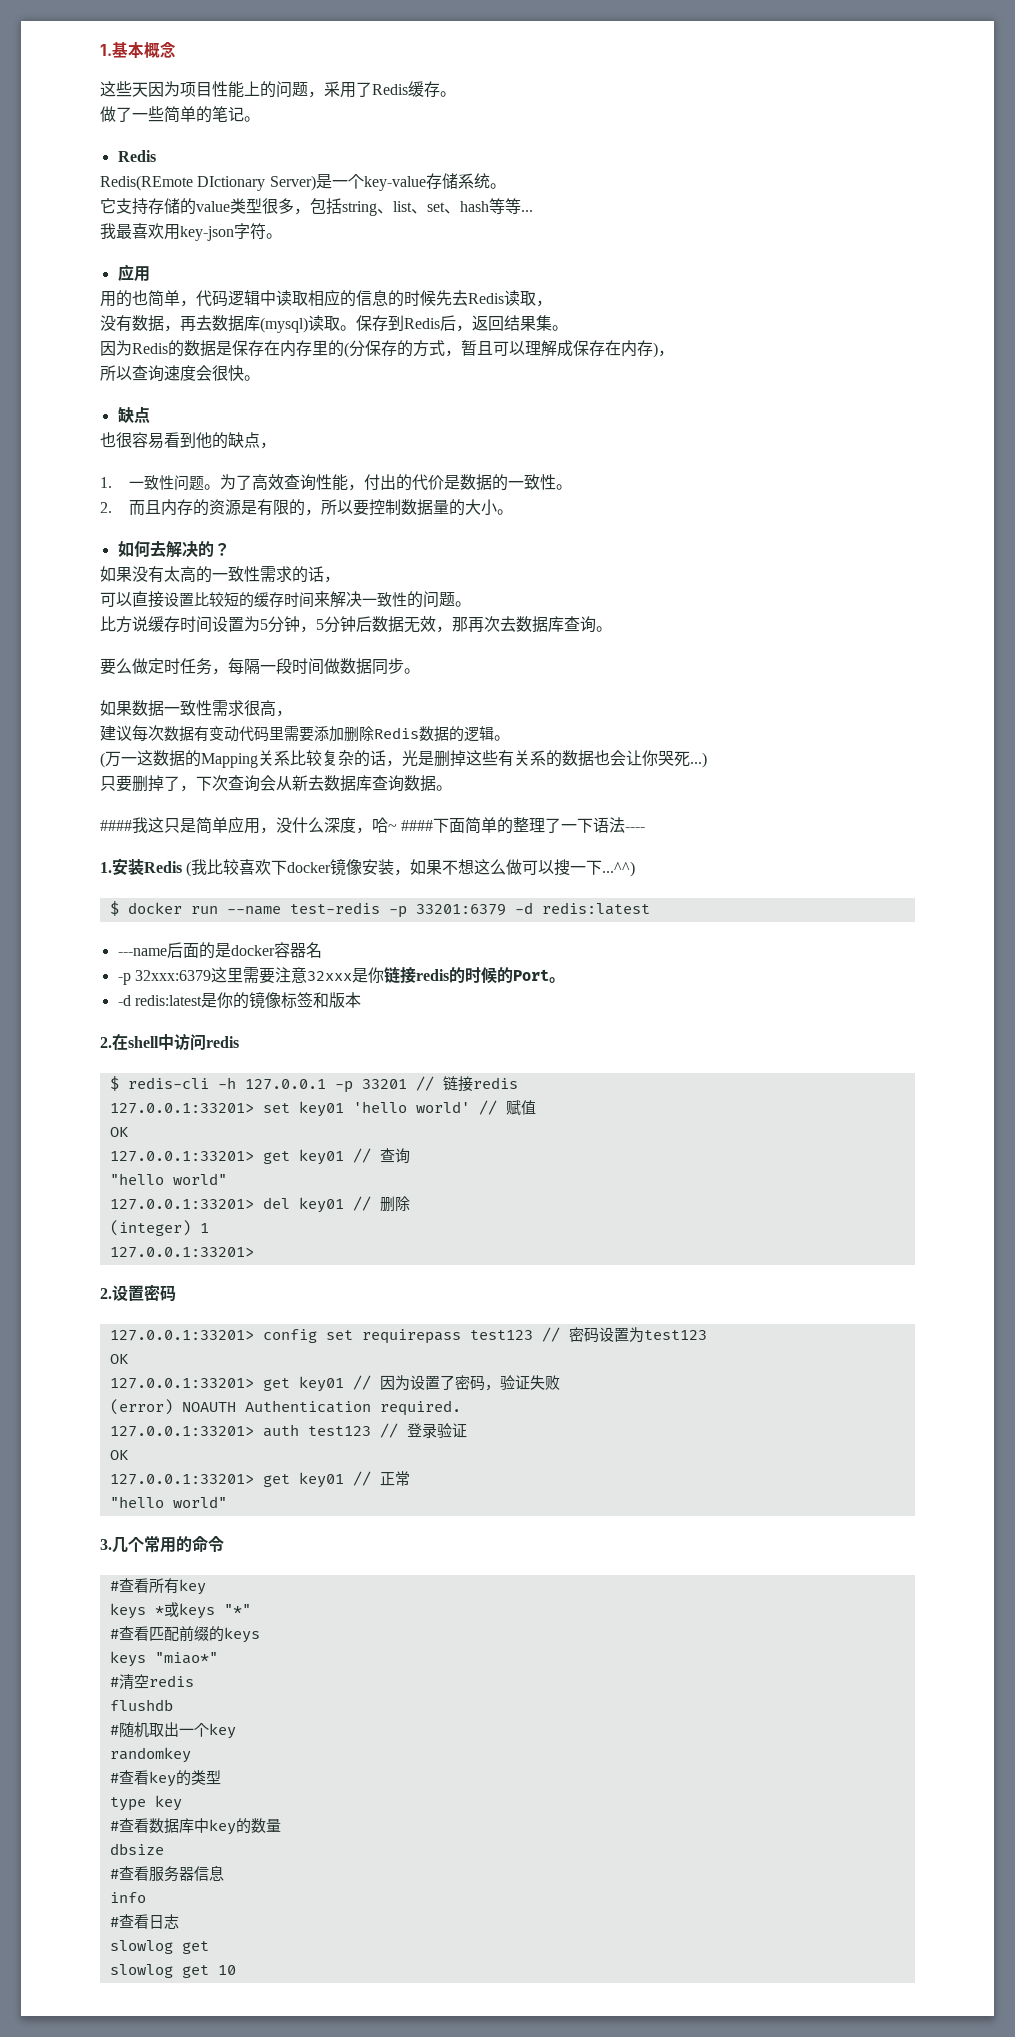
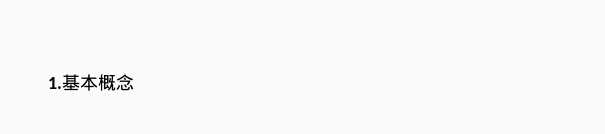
- 这些天因为项目性能上的问题，采用了Redis缓存。
- 做了一些简单的笔记。
- Redis
- Redis(REmote DIctionary Server)是一个key-value存储系统。
- 它支持存储的value类型很多，包括string、list、set、hash等等...
- 我最喜欢用key-json字符。
- 应用
- 用的也简单，代码逻辑中读取相应的信息的时候先去Redis读取，
- 没有数据，再去数据库(mysql)读取。保存到Redis后，返回结果集。
- 因为Redis的数据是保存在内存里的(分保存的方式，暂且可以理解成保存在内存)，
- 所以查询速度会很快。
- 缺点
- 也很容易看到他的缺点，
- 1.一致性问题。为了高效查询性能，付出的代价是数据的一致性。
- 2.而且内存的资源是有限的，所以要控制数据量的大小。
- 如何去解决的？
- 如果没有太高的一致性需求的话，
- 可以直接设置比较短的缓存时间来解决一致性的问题。
- 比方说缓存时间设置为5分钟，5分钟后数据无效，那再次去数据库查询。
- 要么做定时任务，每隔一段时间做数据同步。
- 如果数据一致性需求很高，
- 建议每次数据有变动代码里需要添加删除Redis数据的逻辑。
- (万一这数据的Mapping关系比较复杂的话，光是删掉这些有关系的数据也会让你哭死...)
- 只要删掉了，下次查询会从新去数据库查询数据。
- ####我这只是简单应用，没什么深度，哈~ ####下面简单的整理了一下语法----
- 1.安装Redis (我比较喜欢下docker镜像安装，如果不想这么做可以搜一下...^^)
- $ docker run --name test-redis -p 33201:6379 -d redis:latest
- ---name后面的是docker容器名
- -p 32xxx:6379这里需要注意32xxx是你链接redis的时候的Port。
- -d redis:latest是你的镜像标签和版本
- 2.在shell中访问redis
- $ redis-cli -h 127.0.0.1 -p 33201 // 链接redis
- 127.0.0.1:33201> set key01 'hello world' // 赋值
- OK
- 127.0.0.1:33201> get key01 // 查询
- "hello world"
- 127.0.0.1:33201> del key01 // 删除
- (integer) 1
- 127.0.0.1:33201>
- 2.设置密码
- 127.0.0.1:33201> config set requirepass test123 // 密码设置为test123
- OK
- 127.0.0.1:33201> get key01 // 因为设置了密码，验证失败
- (error) NOAUTH Authentication required.
- 127.0.0.1:33201> auth test123 // 登录验证
- OK
- 127.0.0.1:33201> get key01 // 正常
- "hello world"
- 3.几个常用的命令
- #查看所有key
- keys *或keys "*"
- #查看匹配前缀的keys
- keys "miao*"
- #清空redis
- flushdb
- #随机取出一个key
- randomkey
- #查看key的类型
- type key
- #查看数据库中key的数量
- dbsize
- #查看服务器信息
- info
- #查看日志
- slowlog get
- slowlog get 10

